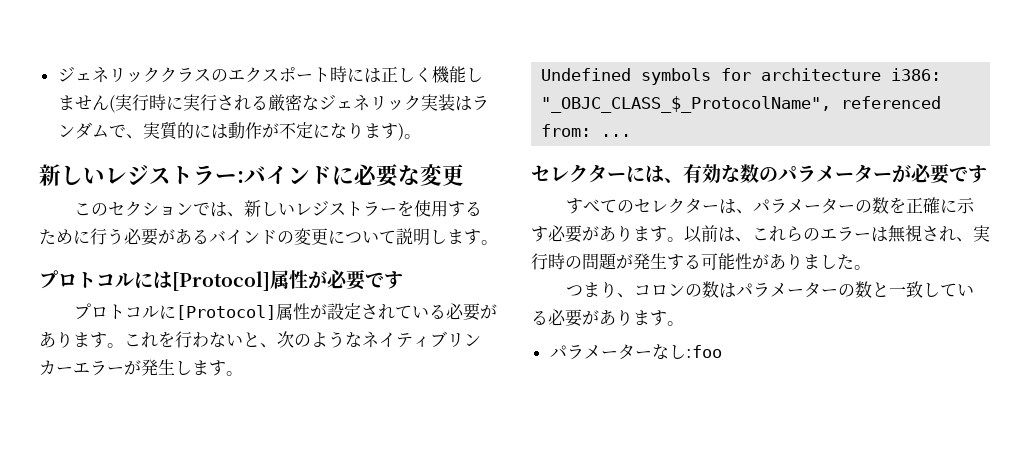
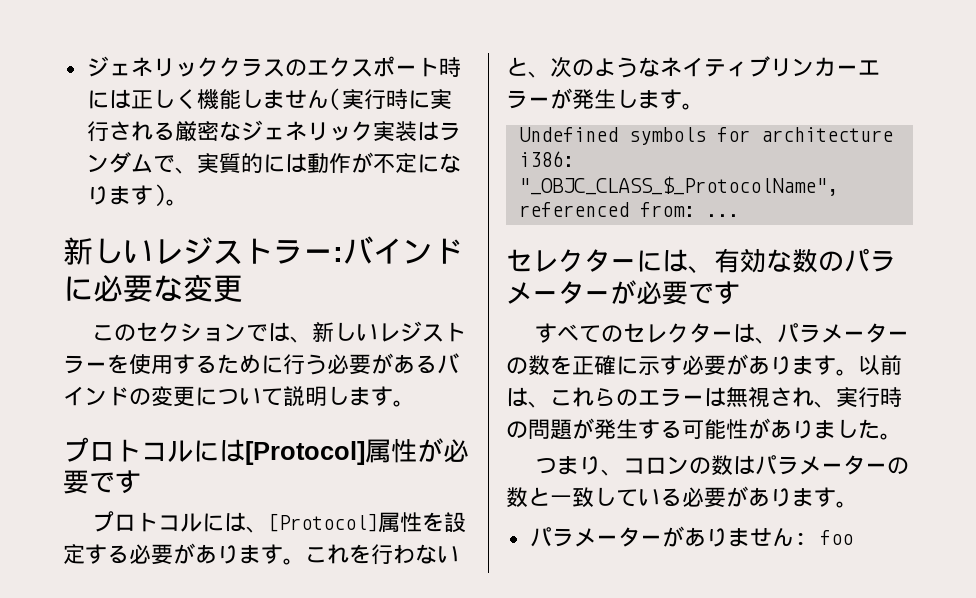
- プロトコルに[Protocol]属性が設定されている必要があります。
+ プロトコルには、[Protocol]属性を設定する必要があります。
- パラメーターなし:foo
+ パラメーターがありません: foo

